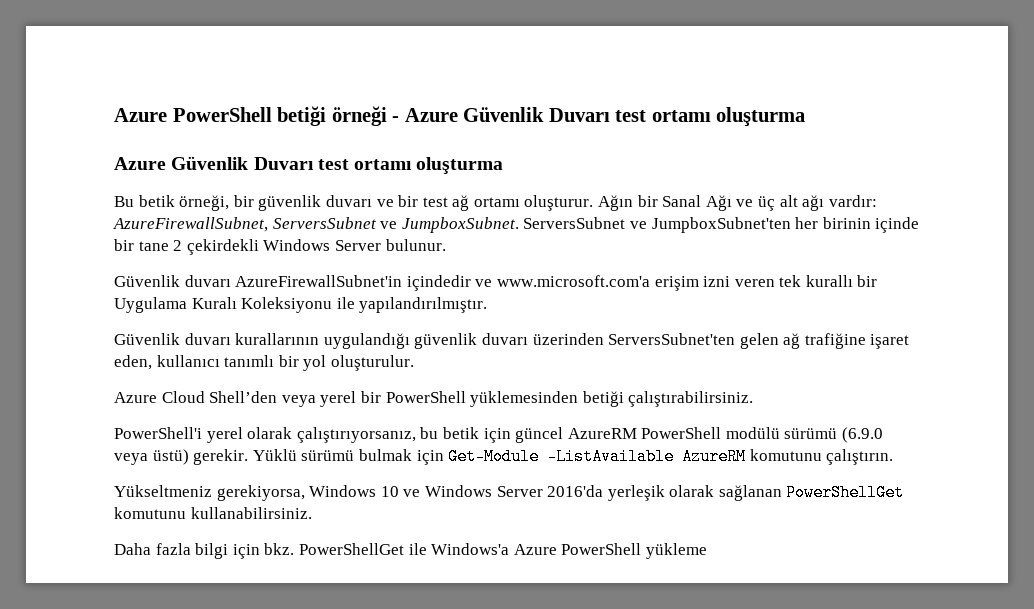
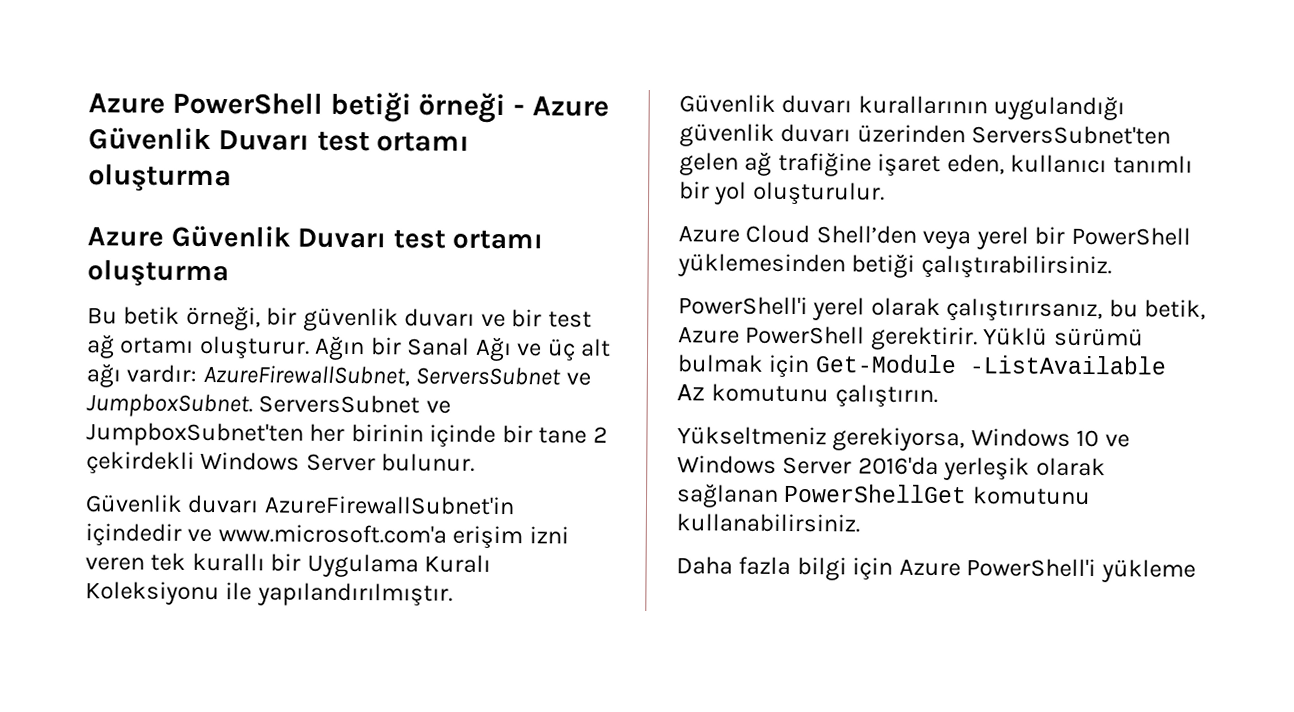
- PowerShell'i yerel olarak çalıştırıyorsanız, bu betik için güncel AzureRM PowerShell modülü sürümü (6.9.0 veya üstü) gerekir.
+ PowerShell'i yerel olarak çalıştırırsanız, bu betik, Azure PowerShell gerektirir.
- Yüklü sürümü bulmak için Get-Module -ListAvailable AzureRM komutunu çalıştırın.
+ Yüklü sürümü bulmak için Get-Module -ListAvailable Az komutunu çalıştırın.
- Daha fazla bilgi için bkz. PowerShellGet ile Windows'a Azure PowerShell yükleme
+ Daha fazla bilgi için Azure PowerShell'i yükleme

